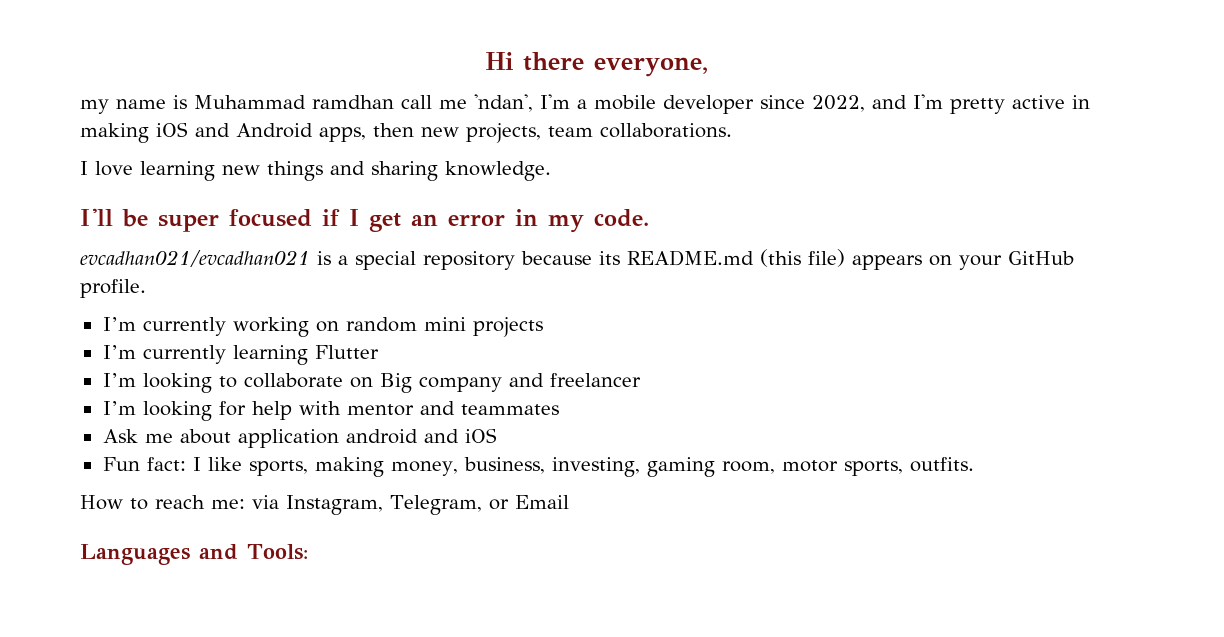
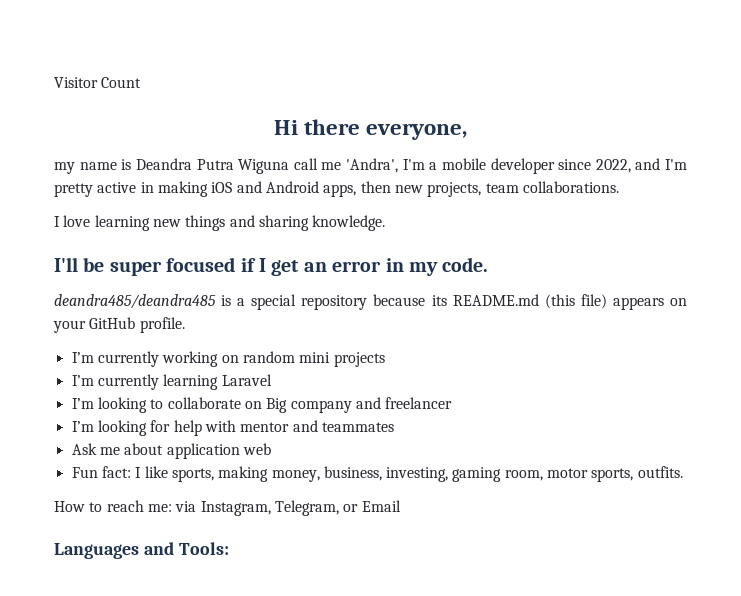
+ Visitor Count
- my name is Muhammad ramdhan call me 'ndan', I'm a mobile developer since 2022, and I'm pretty active in making iOS and Android apps, then new projects, team collaborations.
+ my name is Deandra Putra Wiguna call me 'Andra', I'm a mobile developer since 2022, and I'm pretty active in making iOS and Android apps, then new projects, team collaborations.
- evcadhan021/evcadhan021 is a special repository because its README.md (this file) appears on your GitHub profile.
+ deandra485/deandra485 is a special repository because its README.md (this file) appears on your GitHub profile.
- I’m currently learning Flutter
+ I’m currently learning Laravel
- Ask me about application android and iOS
+ Ask me about application web

